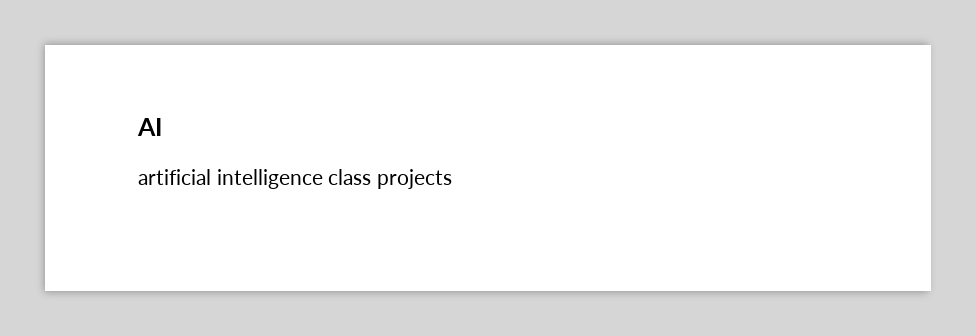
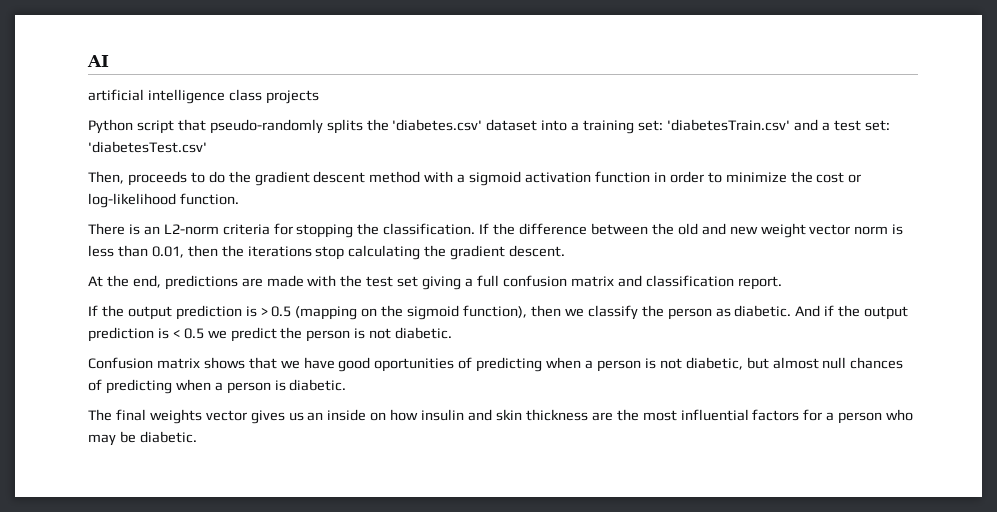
+ Python script that pseudo-randomly splits the 'diabetes.csv' dataset into a training set: 'diabetesTrain.csv' and a test set: 'diabetesTest.csv'
+ Then, proceeds to do the gradient descent method with a sigmoid activation function in order to minimize the cost or log-likelihood function.
+ There is an L2-norm criteria for stopping the classification. If the difference between the old and new weight vector norm is less than 0.01, then the iterations stop calculating the gradient descent.
+ At the end, predictions are made with the test set giving a full confusion matrix and classification report.
+ If the output prediction is > 0.5 (mapping on the sigmoid function), then we classify the person as diabetic. And if the output prediction is < 0.5 we predict the person is not diabetic.
+ Confusion matrix shows that we have good oportunities of predicting when a person is not diabetic, but almost null chances of predicting when a person is diabetic.
+ The final weights vector gives us an inside on how insulin and skin thickness are the most influential factors for a person who may be diabetic.

